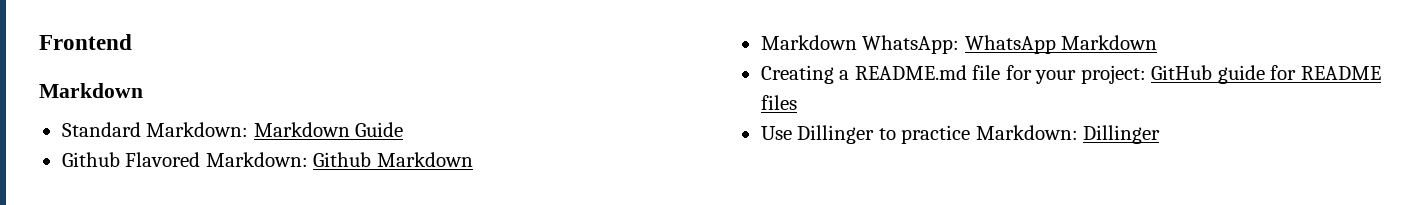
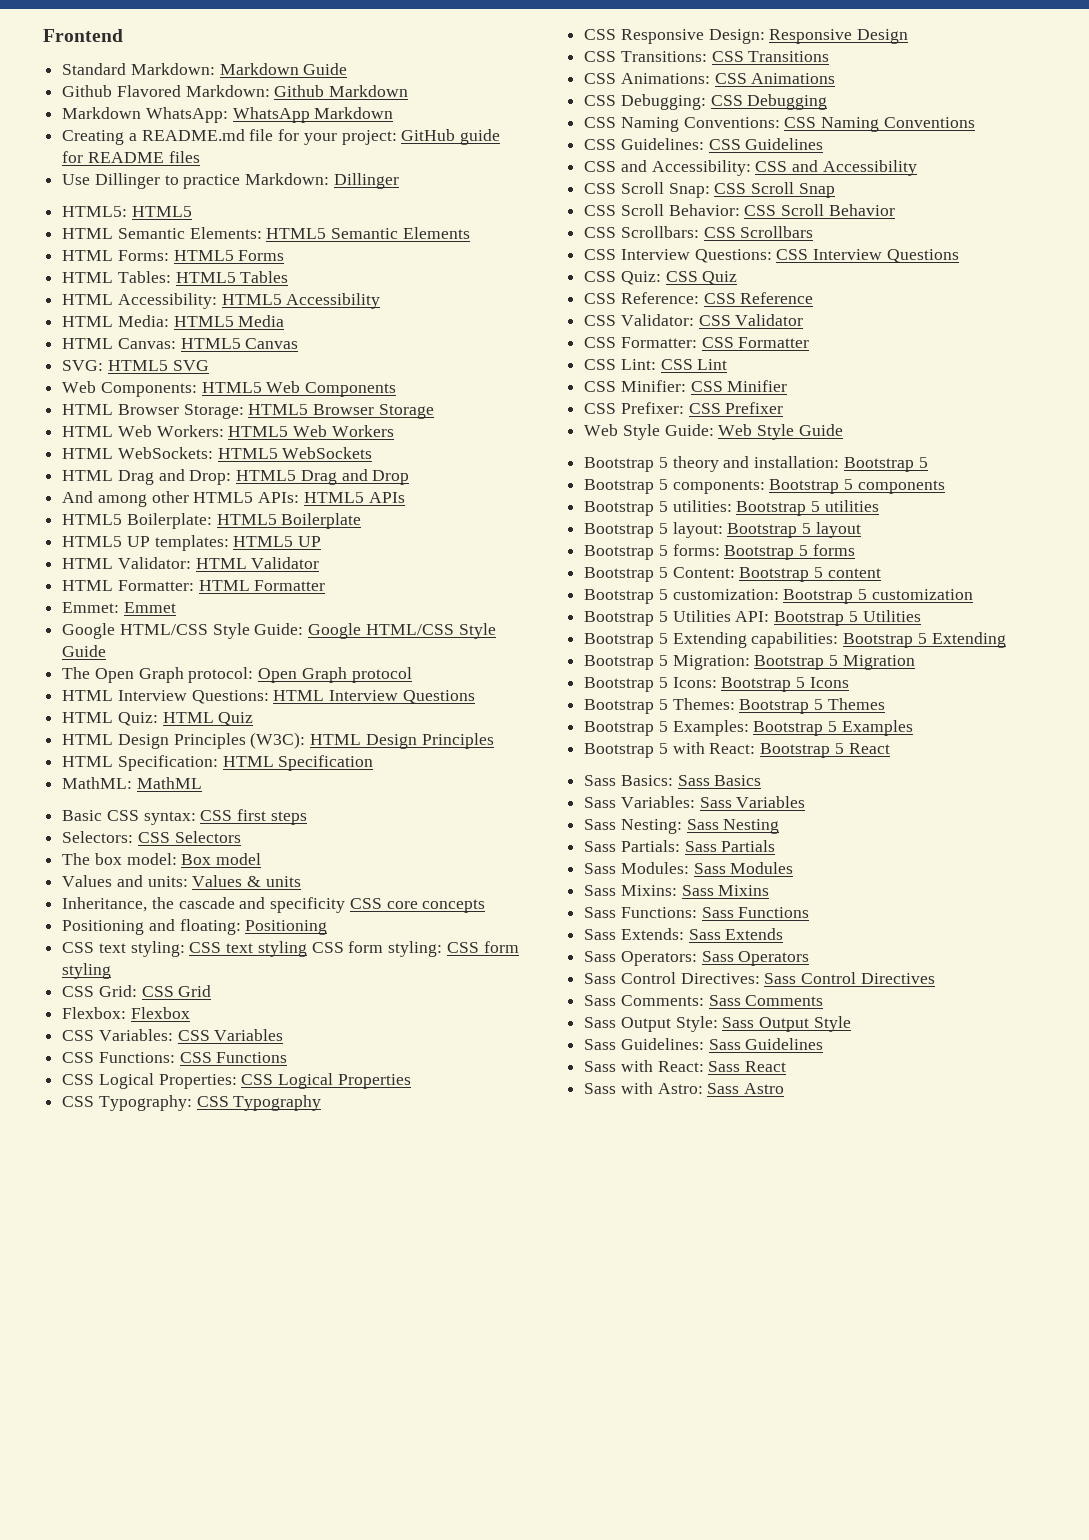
  Frontend
- Markdown
+ HTML5: HTML5
+ HTML Semantic Elements: HTML5 Semantic Elements
+ HTML Forms: HTML5 Forms
+ HTML Tables: HTML5 Tables
+ HTML Accessibility: HTML5 Accessibility
+ HTML Media: HTML5 Media
+ HTML Canvas: HTML5 Canvas
+ SVG: HTML5 SVG
+ Web Components: HTML5 Web Components
+ HTML Browser Storage: HTML5 Browser Storage
+ HTML Web Workers: HTML5 Web Workers
+ HTML WebSockets: HTML5 WebSockets
+ HTML Drag and Drop: HTML5 Drag and Drop
+ And among other HTML5 APIs: HTML5 APIs
+ HTML5 Boilerplate: HTML5 Boilerplate
+ HTML5 UP templates: HTML5 UP
+ HTML Validator: HTML Validator
+ HTML Formatter: HTML Formatter
+ Emmet: Emmet
+ Google HTML/CSS Style Guide: Google HTML/CSS Style Guide
+ The Open Graph protocol: Open Graph protocol
+ HTML Interview Questions: HTML Interview Questions
+ HTML Quiz: HTML Quiz
+ HTML Design Principles (W3C): HTML Design Principles
+ HTML Specification: HTML Specification
+ MathML: MathML
+ Basic CSS syntax: CSS first steps
+ Selectors: CSS Selectors
+ The box model: Box model
+ Values and units: Values & units
+ Inheritance, the cascade and specificity CSS core concepts
+ Positioning and floating: Positioning
+ CSS text styling: CSS text styling CSS form styling: CSS form styling
+ CSS Grid: CSS Grid
+ Flexbox: Flexbox
+ CSS Variables: CSS Variables
+ CSS Functions: CSS Functions
+ CSS Logical Properties: CSS Logical Properties
+ CSS Typography: CSS Typography
+ CSS Responsive Design: Responsive Design
+ CSS Transitions: CSS Transitions
+ CSS Animations: CSS Animations
+ CSS Debugging: CSS Debugging
+ CSS Naming Conventions: CSS Naming Conventions
+ CSS Guidelines: CSS Guidelines
+ CSS and Accessibility: CSS and Accessibility
+ CSS Scroll Snap: CSS Scroll Snap
+ CSS Scroll Behavior: CSS Scroll Behavior
+ CSS Scrollbars: CSS Scrollbars
+ CSS Interview Questions: CSS Interview Questions
+ CSS Quiz: CSS Quiz
+ CSS Reference: CSS Reference
+ CSS Validator: CSS Validator
+ CSS Formatter: CSS Formatter
+ CSS Lint: CSS Lint
+ CSS Minifier: CSS Minifier
+ CSS Prefixer: CSS Prefixer
+ Web Style Guide: Web Style Guide
+ Bootstrap 5 theory and installation: Bootstrap 5
+ Bootstrap 5 components: Bootstrap 5 components
+ Bootstrap 5 utilities: Bootstrap 5 utilities
+ Bootstrap 5 layout: Bootstrap 5 layout
+ Bootstrap 5 forms: Bootstrap 5 forms
+ Bootstrap 5 Content: Bootstrap 5 content
+ Bootstrap 5 customization: Bootstrap 5 customization
+ Bootstrap 5 Utilities API: Bootstrap 5 Utilities
+ Bootstrap 5 Extending capabilities: Bootstrap 5 Extending
+ Bootstrap 5 Migration: Bootstrap 5 Migration
+ Bootstrap 5 Icons: Bootstrap 5 Icons
+ Bootstrap 5 Themes: Bootstrap 5 Themes
+ Bootstrap 5 Examples: Bootstrap 5 Examples
+ Bootstrap 5 with React: Bootstrap 5 React
+ Sass Basics: Sass Basics
+ Sass Variables: Sass Variables
+ Sass Nesting: Sass Nesting
+ Sass Partials: Sass Partials
+ Sass Modules: Sass Modules
+ Sass Mixins: Sass Mixins
+ Sass Functions: Sass Functions
+ Sass Extends: Sass Extends
+ Sass Operators: Sass Operators
+ Sass Control Directives: Sass Control Directives
+ Sass Comments: Sass Comments
+ Sass Output Style: Sass Output Style
+ Sass Guidelines: Sass Guidelines
+ Sass with React: Sass React
+ Sass with Astro: Sass Astro

